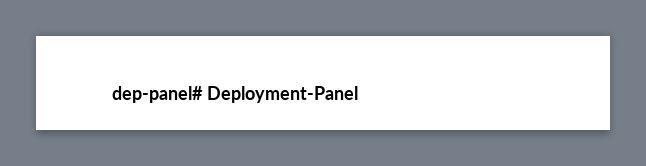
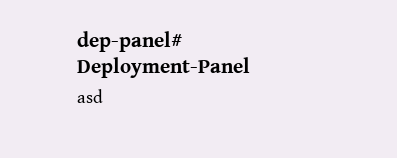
+ asd

